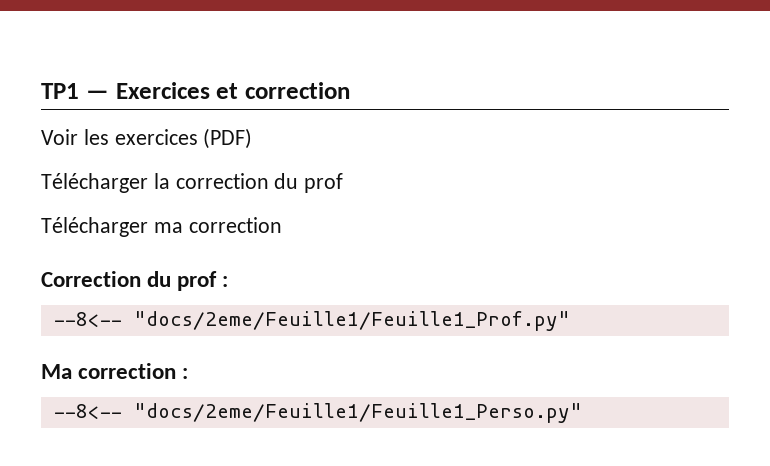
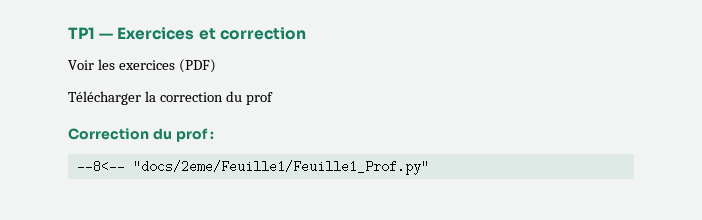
- Télécharger ma correction
- Ma correction :
- --8<-- "docs/2eme/Feuille1/Feuille1_Perso.py"

